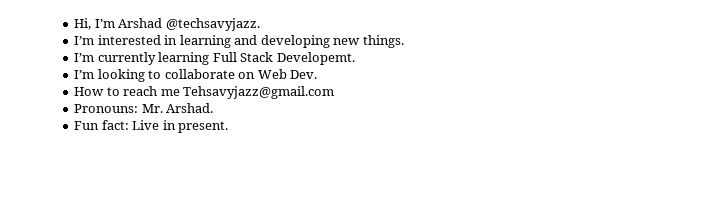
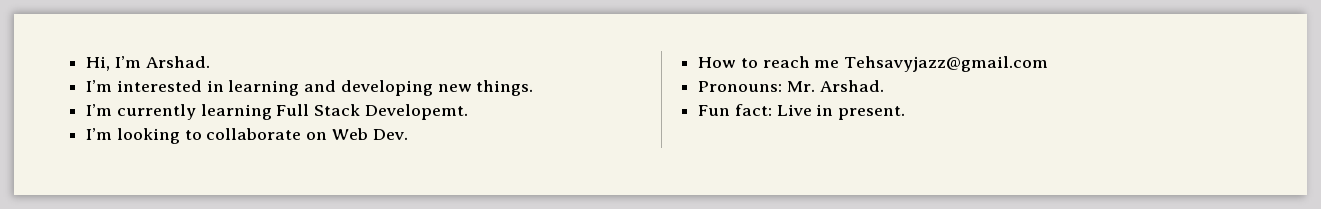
- Hi, I’m Arshad @techsavyjazz.
+ Hi, I’m Arshad.

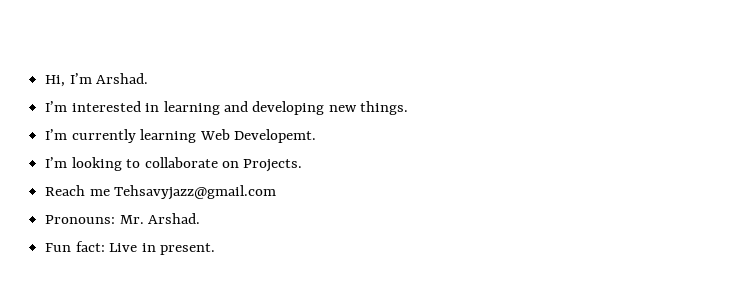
- I’m currently learning Full Stack Developemt.
+ I’m currently learning Web Developemt.
- I’m looking to collaborate on Web Dev.
- How to reach me Tehsavyjazz@gmail.com
+ I’m looking to collaborate on Projects.
+ Reach me Tehsavyjazz@gmail.com

